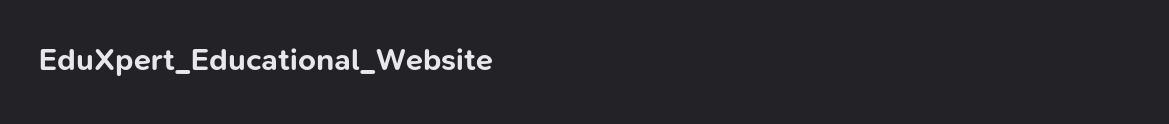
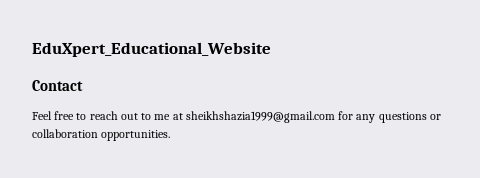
+ Contact
+ Feel free to reach out to me at sheikhshazia1999@gmail.com for any questions or collaboration opportunities.

